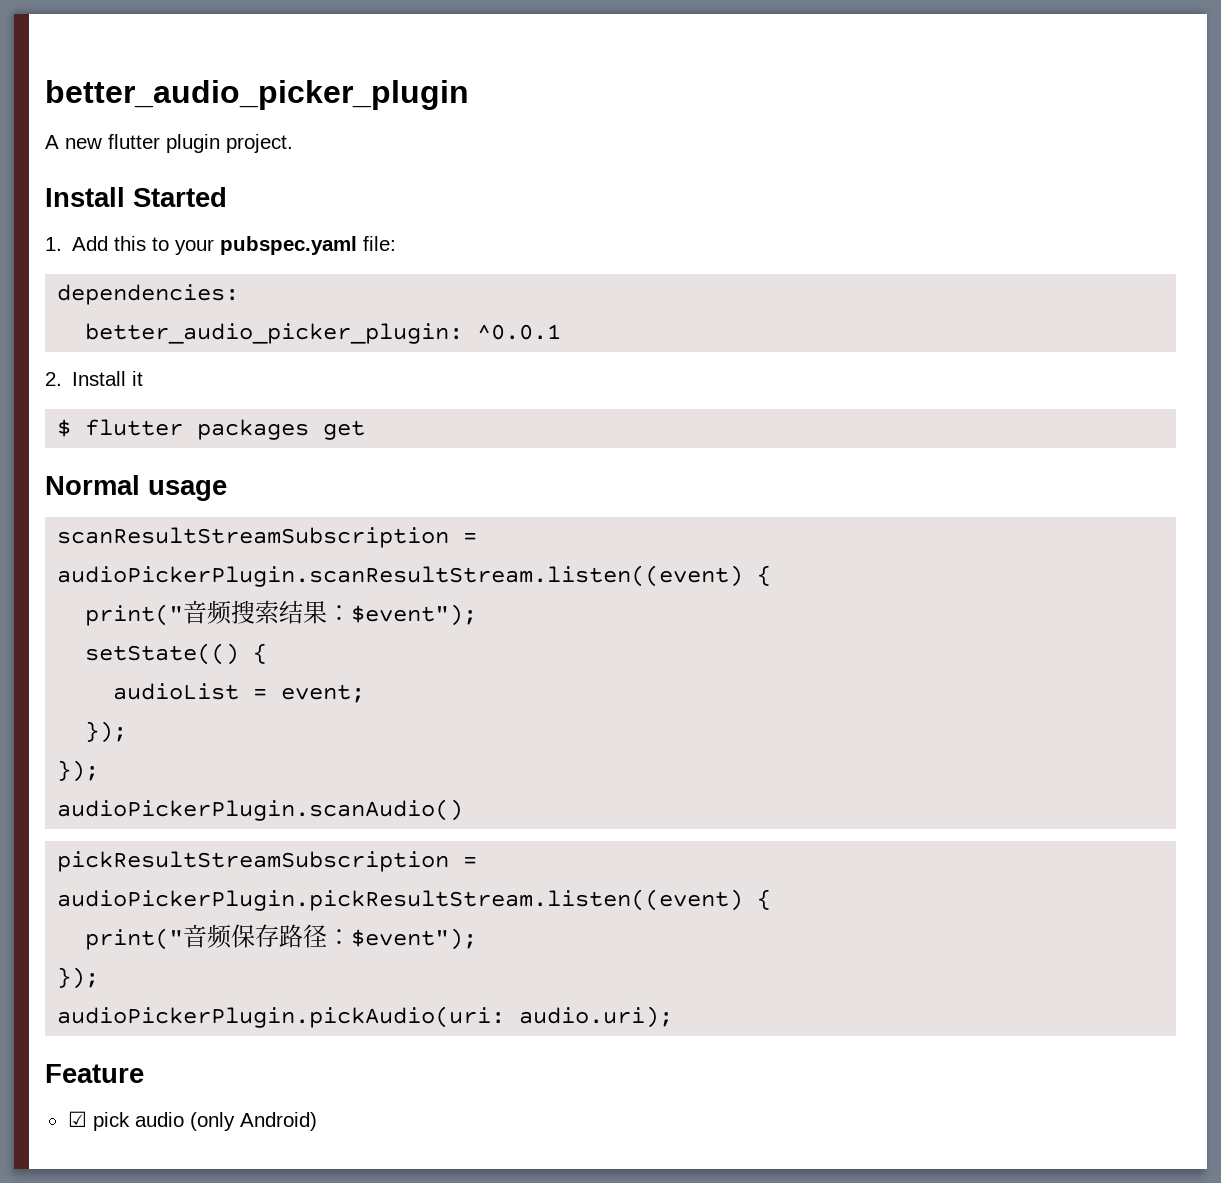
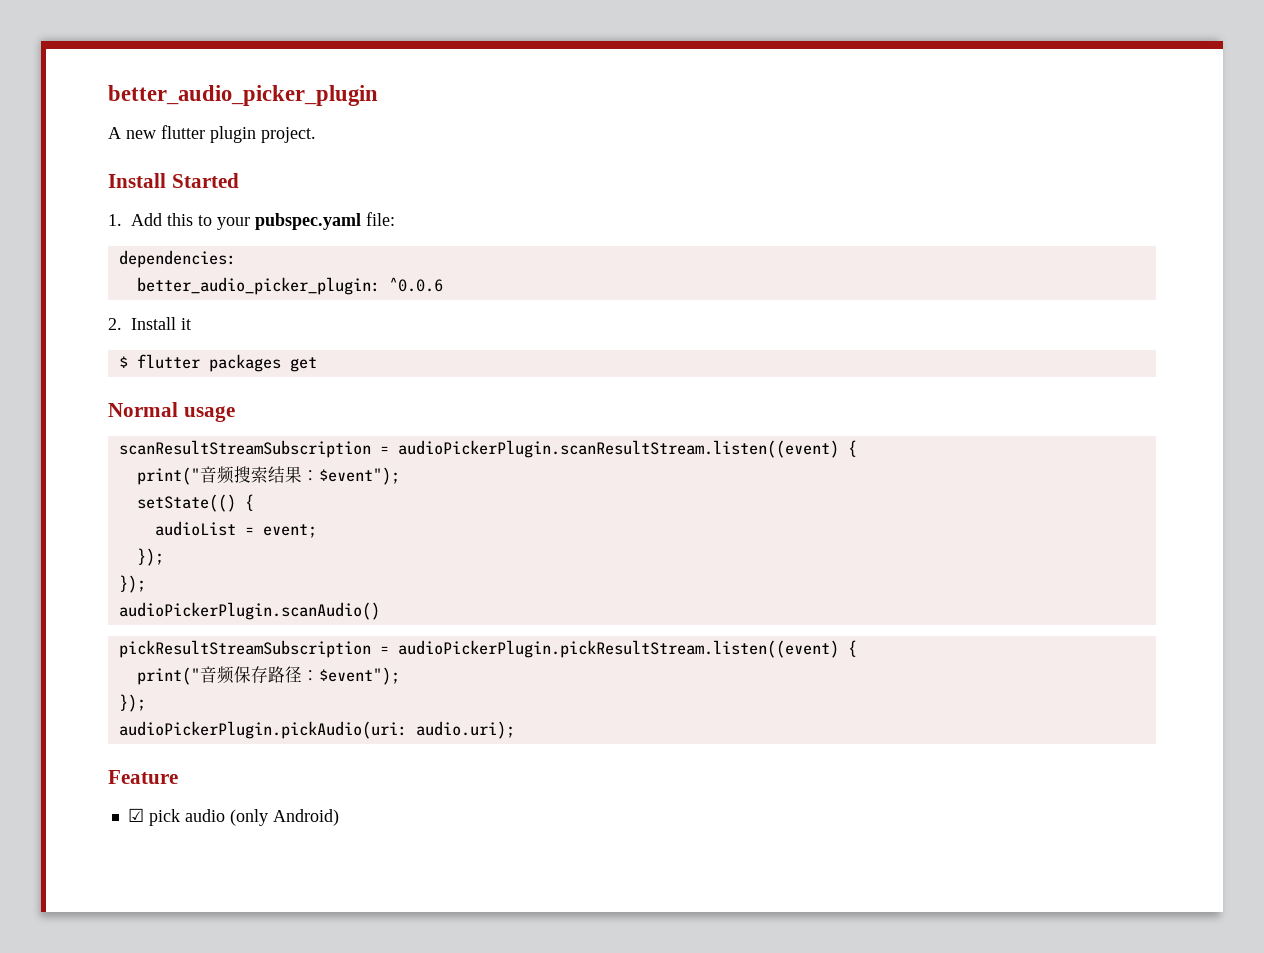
- better_audio_picker_plugin: ^0.0.1
+ better_audio_picker_plugin: ^0.0.6

